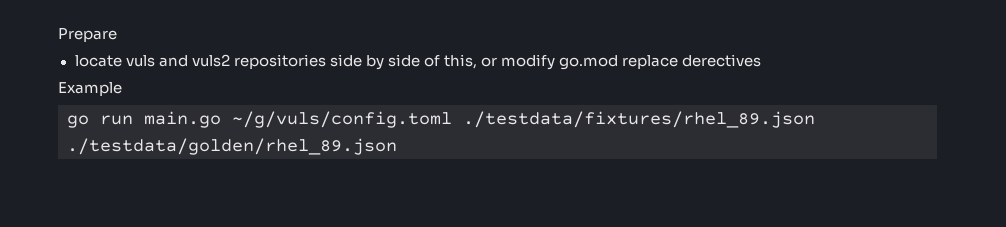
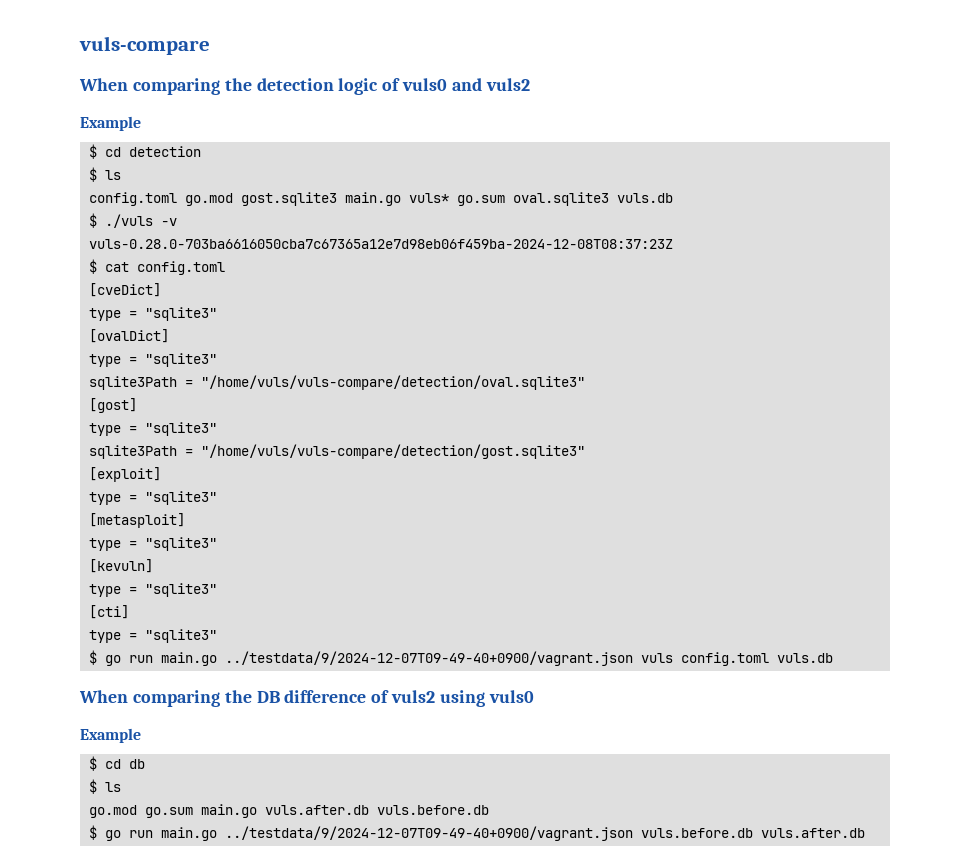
- Prepare
- locate vuls and vuls2 repositories side by side of this, or modify go.mod replace derectives
+ vuls-compare
+ When comparing the detection logic of vuls0 and vuls2
  Example
- go run main.go ~/g/vuls/config.toml ./testdata/fixtures/rhel_89.json ./testdata/golden/rhel_89.json
+ $ cd detection
+ $ ls
+ config.toml go.mod gost.sqlite3 main.go vuls* go.sum oval.sqlite3 vuls.db
+ $ ./vuls -v
+ vuls-0.28.0-703ba6616050cba7c67365a12e7d98eb06f459ba-2024-12-08T08:37:23Z
+ $ cat config.toml
+ [cveDict]
+ type = "sqlite3"
+ [ovalDict]
+ type = "sqlite3"
+ sqlite3Path = "/home/vuls/vuls-compare/detection/oval.sqlite3"
+ [gost]
+ type = "sqlite3"
+ sqlite3Path = "/home/vuls/vuls-compare/detection/gost.sqlite3"
+ [exploit]
+ type = "sqlite3"
+ [metasploit]
+ type = "sqlite3"
+ [kevuln]
+ type = "sqlite3"
+ [cti]
+ type = "sqlite3"
+ $ go run main.go ../testdata/9/2024-12-07T09-49-40+0900/vagrant.json vuls config.toml vuls.db
+ When comparing the DB difference of vuls2 using vuls0
+ Example
+ $ cd db
+ $ ls
+ go.mod go.sum main.go vuls.after.db vuls.before.db
+ $ go run main.go ../testdata/9/2024-12-07T09-49-40+0900/vagrant.json vuls.before.db vuls.after.db

